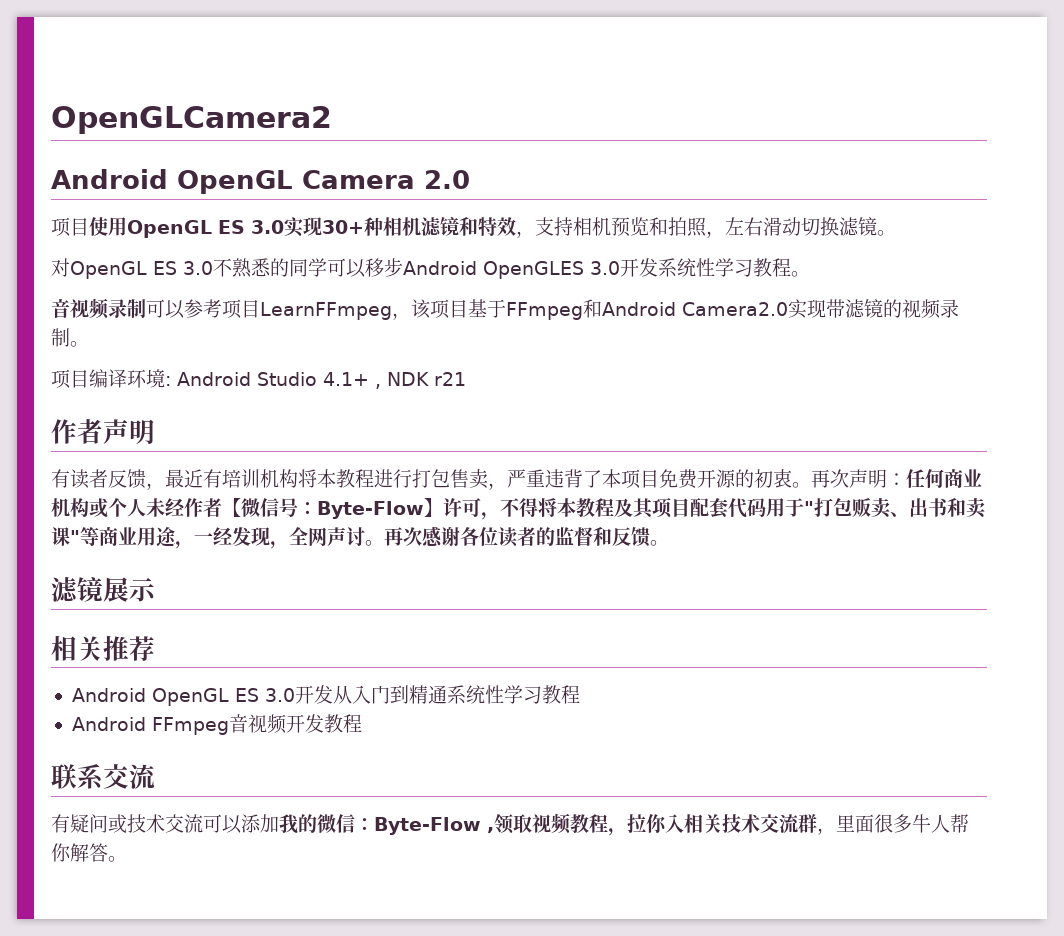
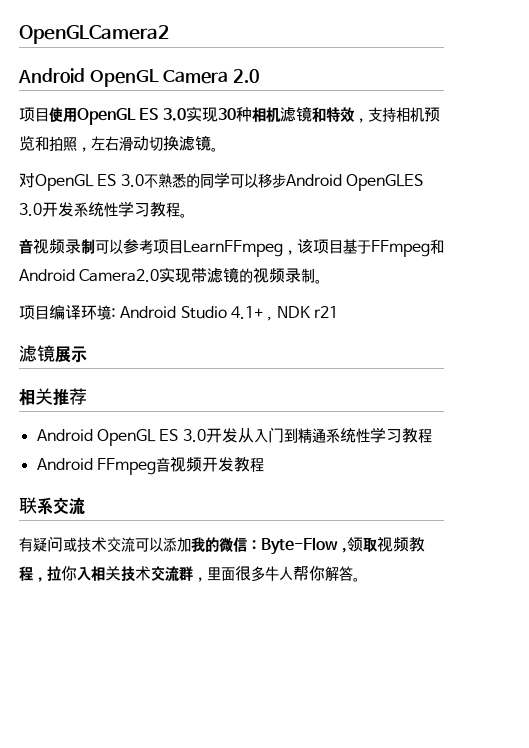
- 项目使用OpenGL ES 3.0实现30+种相机滤镜和特效，支持相机预览和拍照，左右滑动切换滤镜。
+ 项目使用OpenGL ES 3.0实现30种相机滤镜和特效，支持相机预览和拍照，左右滑动切换滤镜。
- 作者声明
- 有读者反馈，最近有培训机构将本教程进行打包售卖，严重违背了本项目免费开源的初衷。再次声明：任何商业机构或个人未经作者【微信号：Byte-Flow】许可，不得将本教程及其项目配套代码用于"打包贩卖、出书和卖课"等商业用途，一经发现，全网声讨。再次感谢各位读者的监督和反馈。

